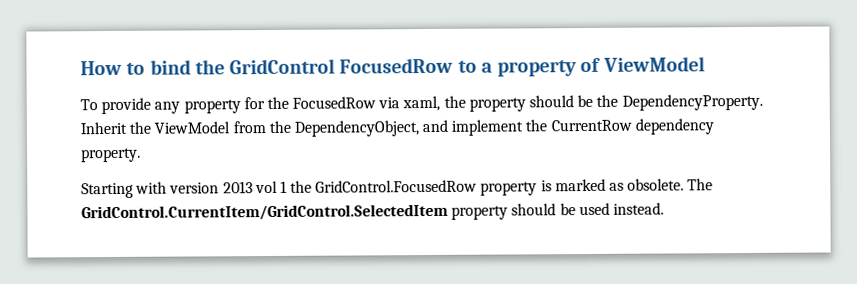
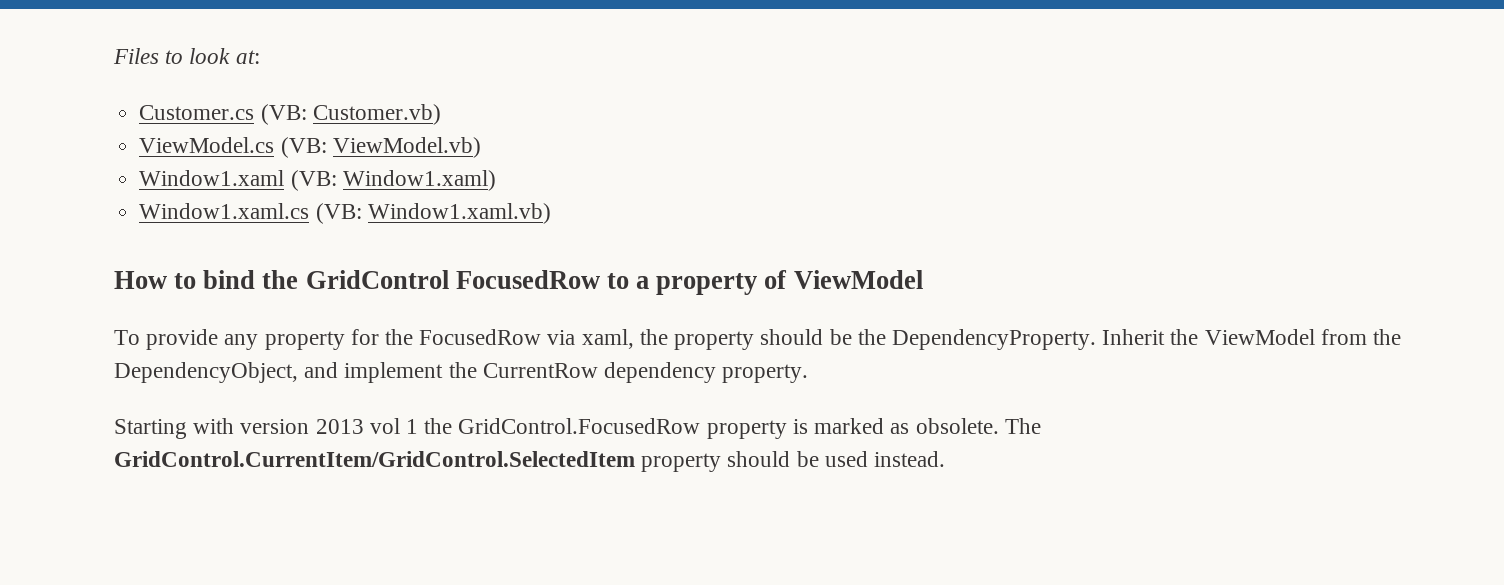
+ Files to look at:
+ Customer.cs (VB: Customer.vb)
+ ViewModel.cs (VB: ViewModel.vb)
+ Window1.xaml (VB: Window1.xaml)
+ Window1.xaml.cs (VB: Window1.xaml.vb)

